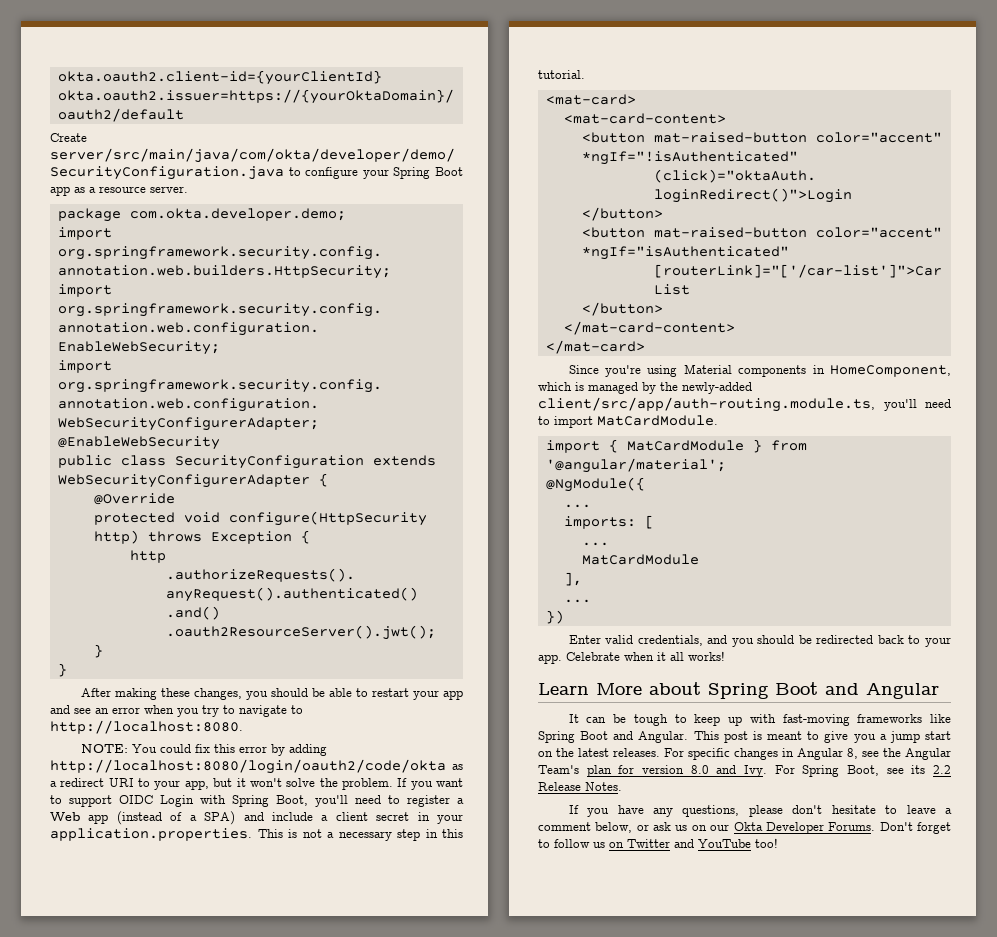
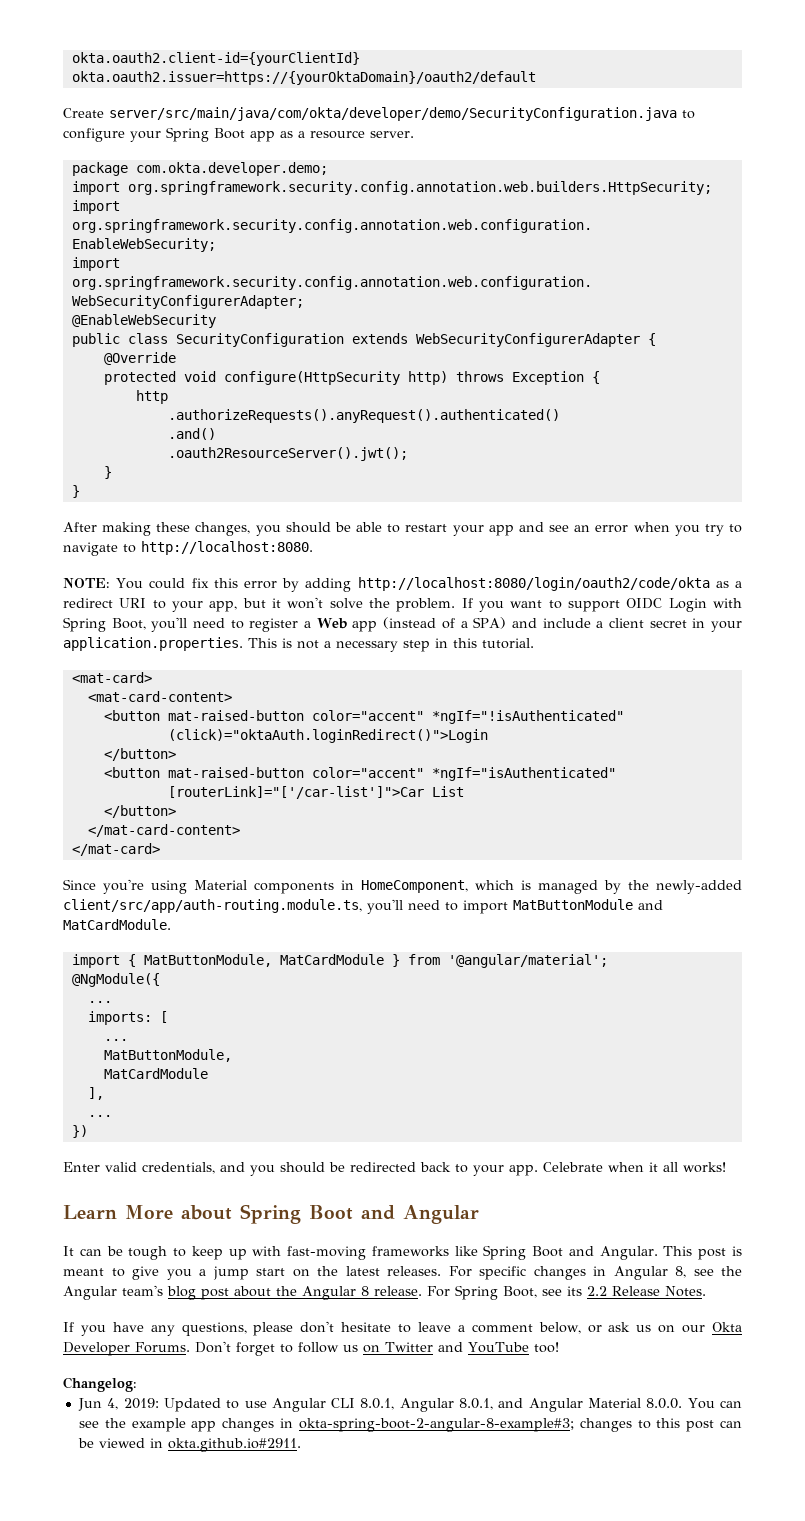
- Since you're using Material components in HomeComponent, which is managed by the newly-added client/src/app/auth-routing.module.ts, you'll need to import MatCardModule.
+ Since you're using Material components in HomeComponent, which is managed by the newly-added client/src/app/auth-routing.module.ts, you'll need to import MatButtonModule and MatCardModule.
- import { MatCardModule } from '@angular/material';
+ import { MatButtonModule, MatCardModule } from '@angular/material';
  imports: [
  ...
+ MatButtonModule,
- For specific changes in Angular 8, see the Angular Team's plan for version 8.0 and Ivy. For Spring Boot, see its 2.2 Release Notes.
+ For specific changes in Angular 8, see the Angular team's blog post about the Angular 8 release. For Spring Boot, see its 2.2 Release Notes.
+ Changelog:
+ Jun 4, 2019: Updated to use Angular CLI 8.0.1, Angular 8.0.1, and Angular Material 8.0.0. You can see the example app changes in okta-spring-boot-2-angular-8-example#3; changes to this post can be viewed in okta.github.io#2911.

